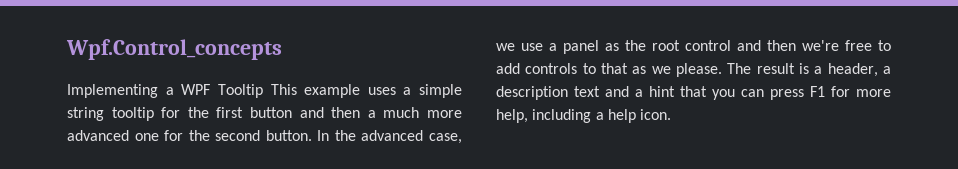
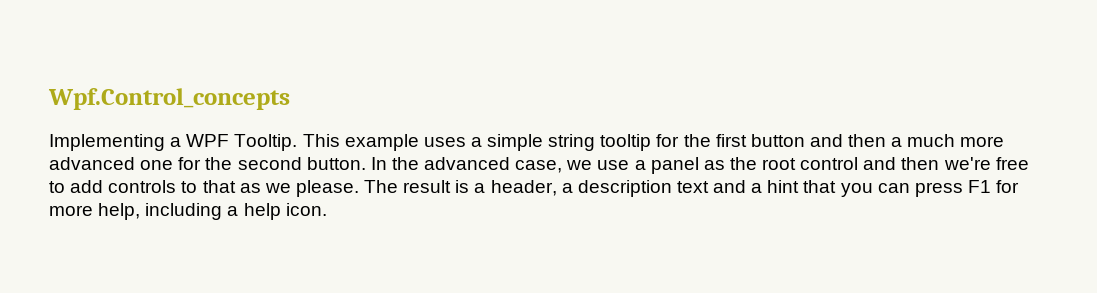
- Implementing a WPF Tooltip This example uses a simple string tooltip for the first button and then a much more advanced one for the second button.
+ Implementing a WPF Tooltip. This example uses a simple string tooltip for the first button and then a much more advanced one for the second button.

